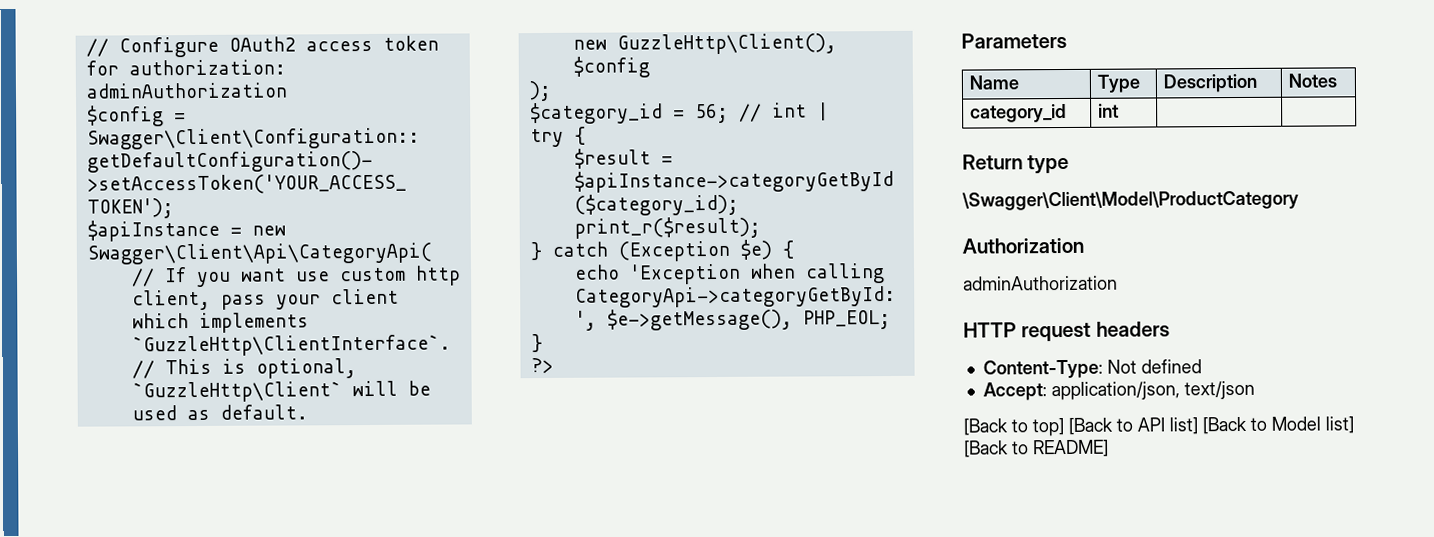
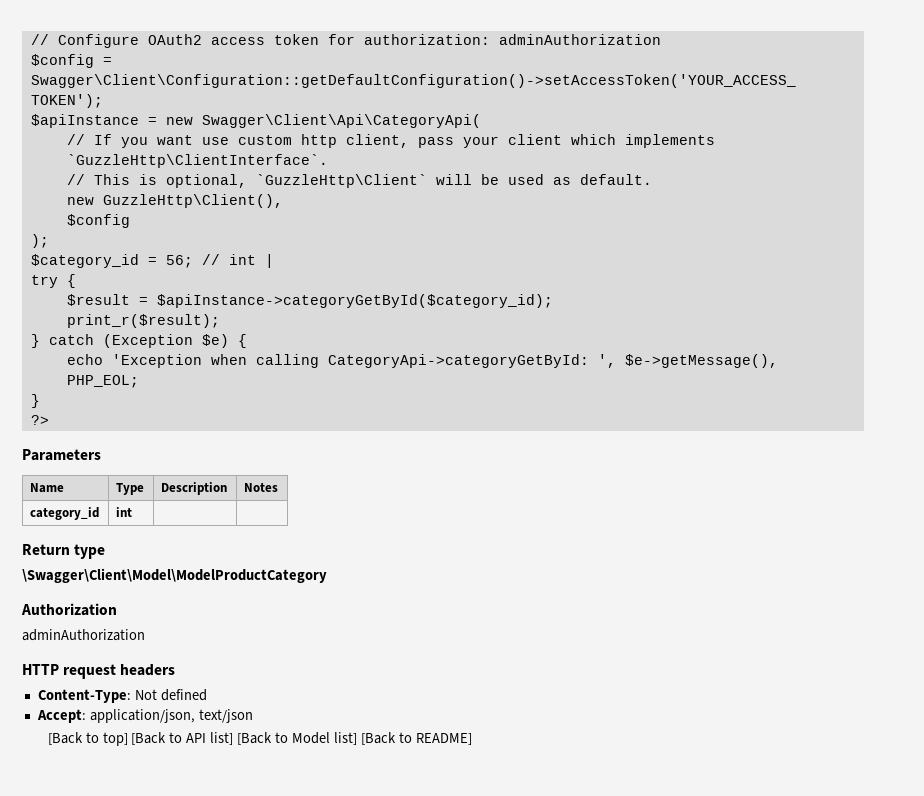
- \Swagger\Client\Model\ProductCategory
+ \Swagger\Client\Model\ModelProductCategory

